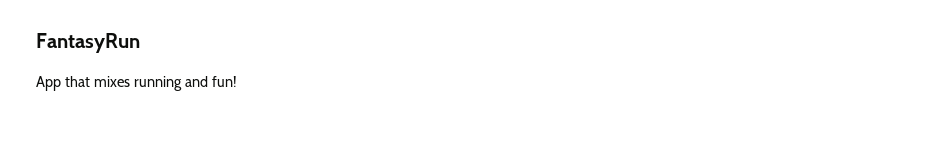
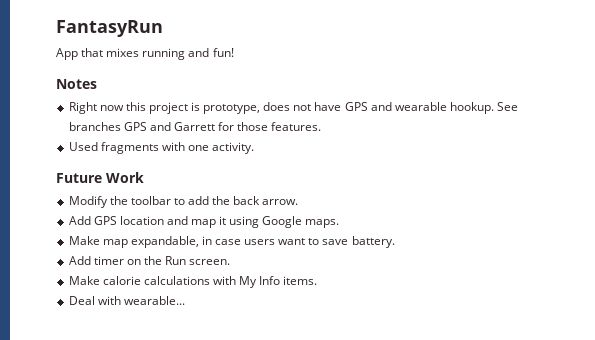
+ Notes
+ Right now this project is prototype, does not have GPS and wearable hookup. See branches GPS and Garrett for those features.
+ Used fragments with one activity.
+ Future Work
+ Modify the toolbar to add the back arrow.
+ Add GPS location and map it using Google maps.
+ Make map expandable, in case users want to save battery.
+ Add timer on the Run screen.
+ Make calorie calculations with My Info items.
+ Deal with wearable...

